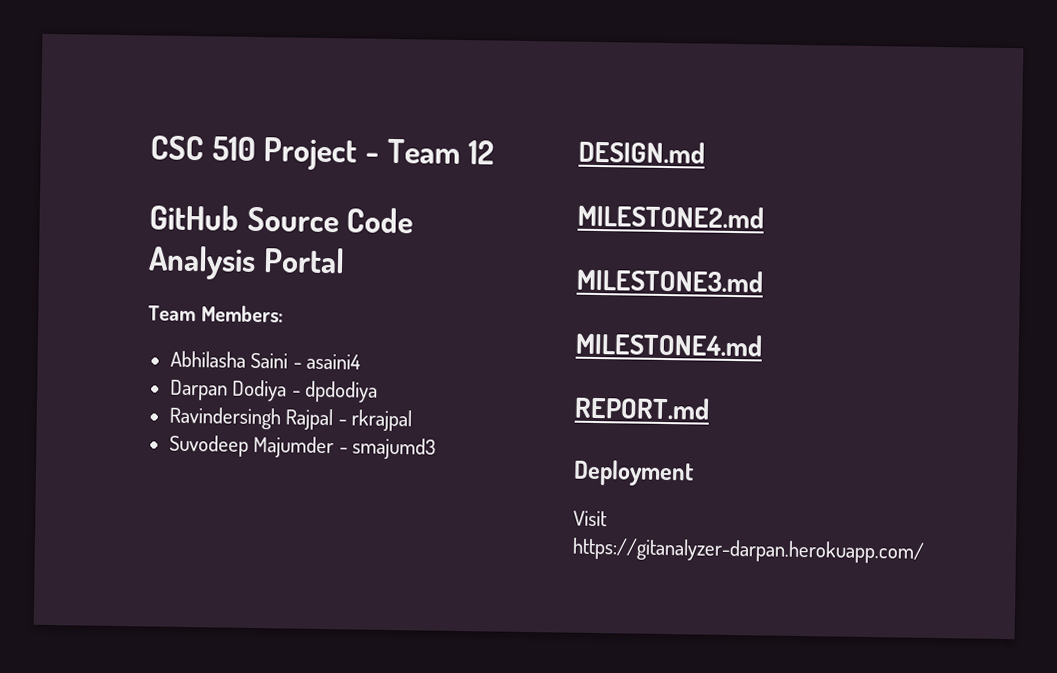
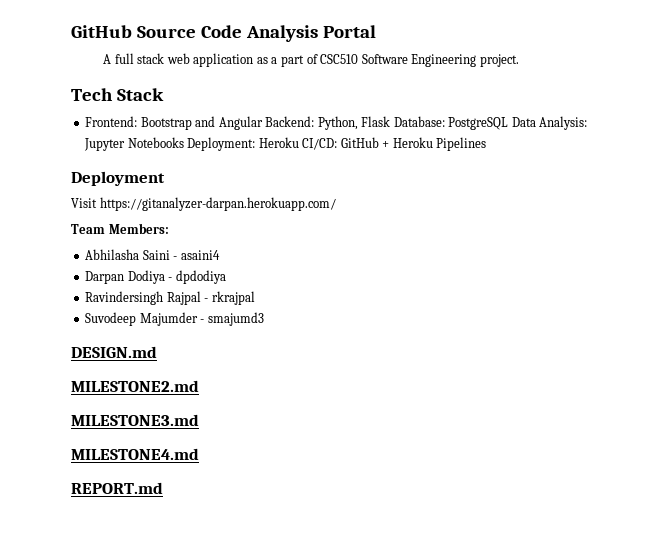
- CSC 510 Project - Team 12
+ A full stack web application as a part of CSC510 Software Engineering project.
+ Tech Stack
+ Frontend: Bootstrap and Angular Backend: Python, Flask Database: PostgreSQL Data Analysis: Jupyter Notebooks Deployment: Heroku CI/CD: GitHub + Heroku Pipelines
+ Deployment
+ Visit https://gitanalyzer-darpan.herokuapp.com/
- Deployment
- Visit https://gitanalyzer-darpan.herokuapp.com/

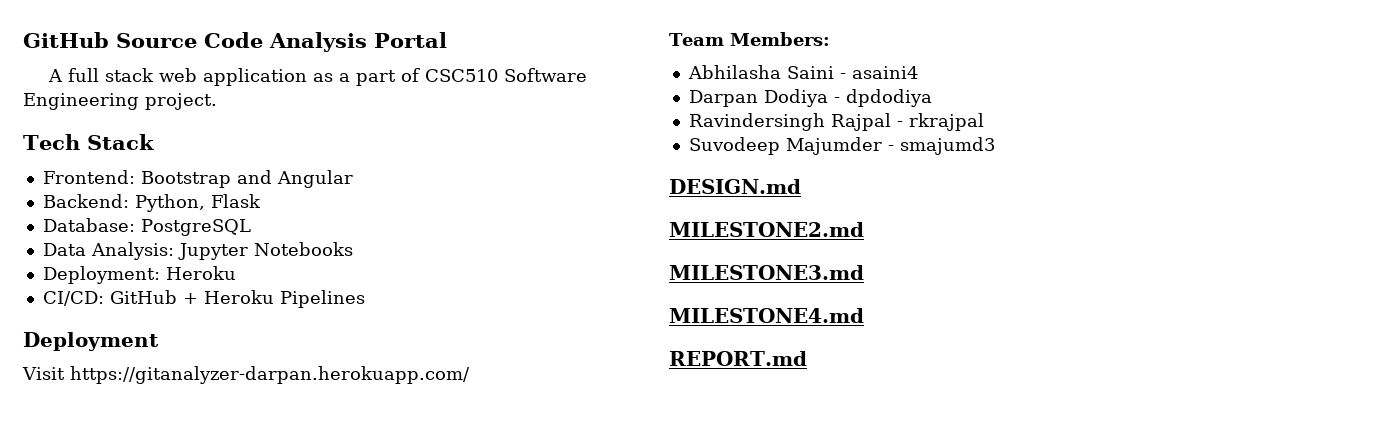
- Frontend: Bootstrap and Angular Backend: Python, Flask Database: PostgreSQL Data Analysis: Jupyter Notebooks Deployment: Heroku CI/CD: GitHub + Heroku Pipelines
+ Frontend: Bootstrap and Angular
+ Backend: Python, Flask
+ Database: PostgreSQL
+ Data Analysis: Jupyter Notebooks
+ Deployment: Heroku
+ CI/CD: GitHub + Heroku Pipelines

